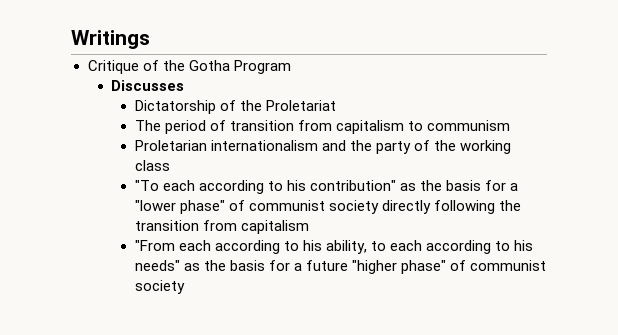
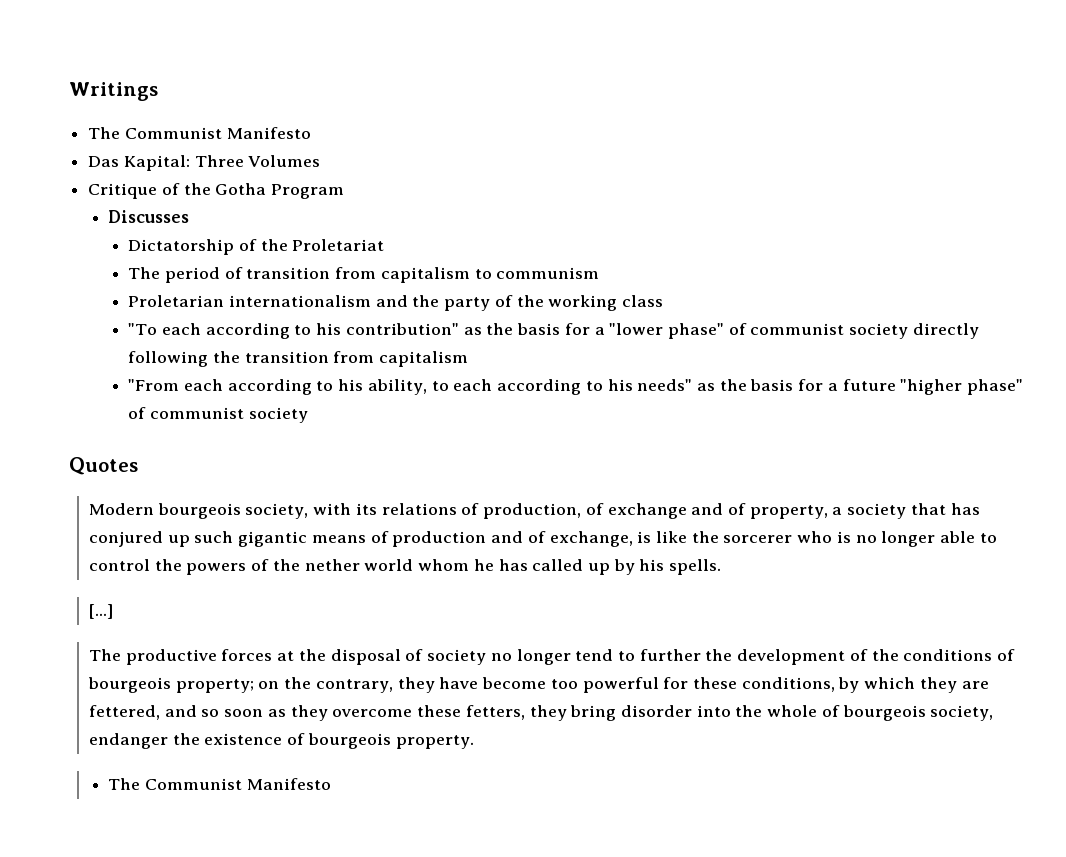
  Writings
+ The Communist Manifesto
+ Das Kapital: Three Volumes
+ Quotes
+ Modern bourgeois society, with its relations of production, of exchange and of property, a society that has conjured up such gigantic means of production and of exchange, is like the sorcerer who is no longer able to control the powers of the nether world whom he has called up by his spells.
+ [...]
+ The productive forces at the disposal of society no longer tend to further the development of the conditions of bourgeois property; on the contrary, they have become too powerful for these conditions, by which they are fettered, and so soon as they overcome these fetters, they bring disorder into the whole of bourgeois society, endanger the existence of bourgeois property.
+ The Communist Manifesto

